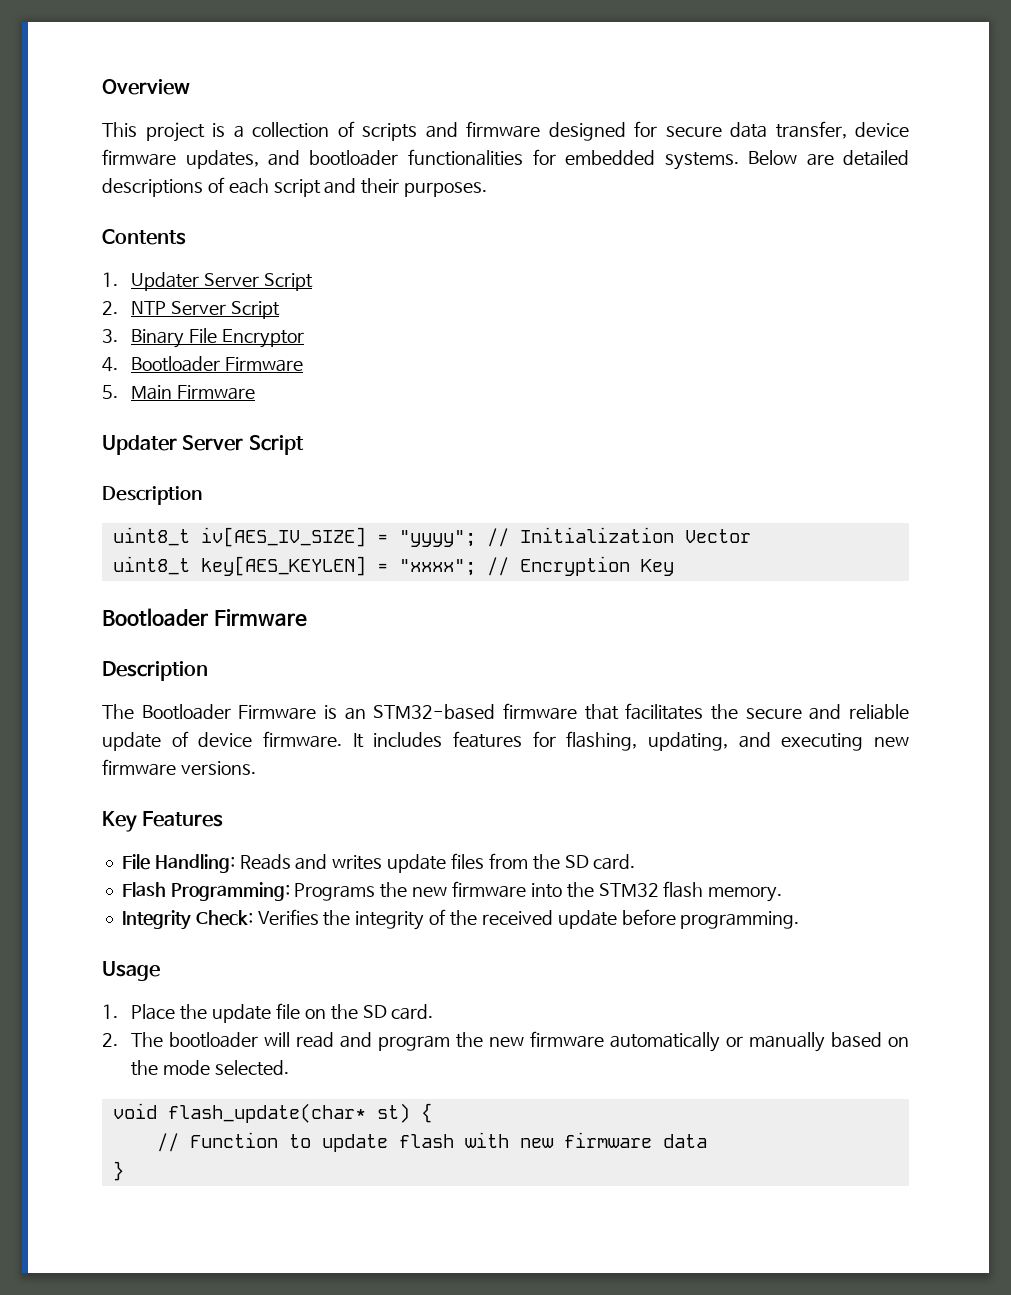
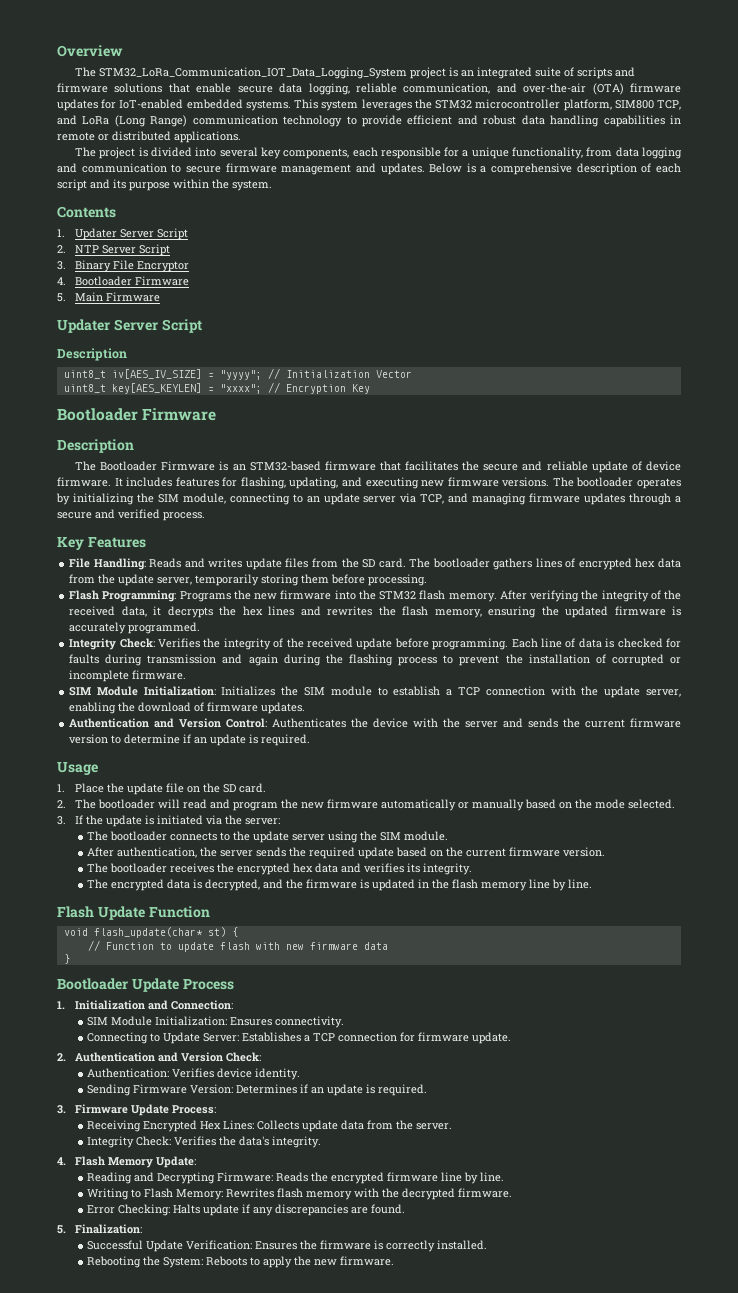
- This project is a collection of scripts and firmware designed for secure data transfer, device firmware updates, and bootloader functionalities for embedded systems. Below are detailed descriptions of each script and their purposes.
+ The STM32_LoRa_Communication_IOT_Data_Logging_System project is an integrated suite of scripts and firmware solutions that enable secure data logging, reliable communication, and over-the-air (OTA) firmware updates for IoT-enabled embedded systems. This system leverages the STM32 microcontroller platform, SIM800 TCP, and LoRa (Long Range) communication technology to provide efficient and robust data handling capabilities in remote or distributed applications.
+ The project is divided into several key components, each responsible for a unique functionality, from data logging and communication to secure firmware management and updates. Below is a comprehensive description of each script and its purpose within the system.
+ The bootloader operates by initializing the SIM module, connecting to an update server via TCP, and managing firmware updates through a secure and verified process.
+ The bootloader gathers lines of encrypted hex data from the update server, temporarily storing them before processing.
+ After verifying the integrity of the received data, it decrypts the hex lines and rewrites the flash memory, ensuring the updated firmware is accurately programmed.
+ Each line of data is checked for faults during transmission and again during the flashing process to prevent the installation of corrupted or incomplete firmware.
+ SIM Module Initialization: Initializes the SIM module to establish a TCP connection with the update server, enabling the download of firmware updates.
+ Authentication and Version Control: Authenticates the device with the server and sends the current firmware version to determine if an update is required.
+ 3. If the update is initiated via the server:
+ The bootloader connects to the update server using the SIM module.
+ After authentication, the server sends the required update based on the current firmware version.
+ The bootloader receives the encrypted hex data and verifies its integrity.
+ The encrypted data is decrypted, and the firmware is updated in the flash memory line by line.
+ Flash Update Function
+ Bootloader Update Process
+ 1. Initialization and Connection:
+ SIM Module Initialization: Ensures connectivity.
+ Connecting to Update Server: Establishes a TCP connection for firmware update.
+ 2. Authentication and Version Check:
+ Authentication: Verifies device identity.
+ Sending Firmware Version: Determines if an update is required.
+ 3. Firmware Update Process:
+ Receiving Encrypted Hex Lines: Collects update data from the server.
+ Integrity Check: Verifies the data's integrity.
+ 4. Flash Memory Update:
+ Reading and Decrypting Firmware: Reads the encrypted firmware line by line.
+ Writing to Flash Memory: Rewrites flash memory with the decrypted firmware.
+ Error Checking: Halts update if any discrepancies are found.
+ 5. Finalization:
+ Successful Update Verification: Ensures the firmware is correctly installed.
+ Rebooting the System: Reboots to apply the new firmware.

